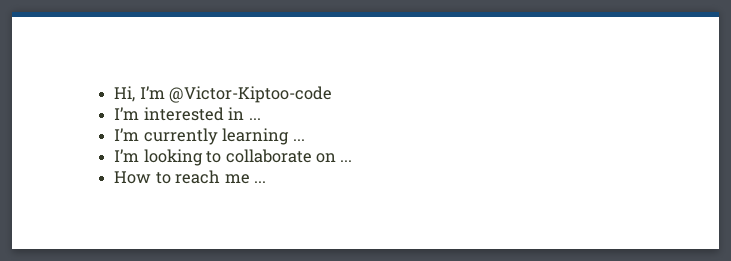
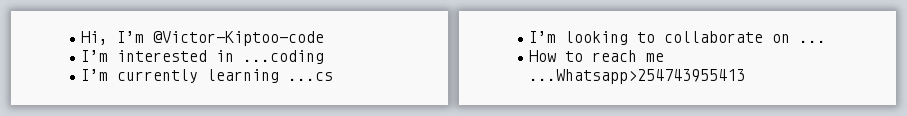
- I’m interested in ...
+ I’m interested in ...coding
- I’m currently learning ...
+ I’m currently learning ...cs
- How to reach me ...
+ How to reach me ...Whatsapp>254743955413

